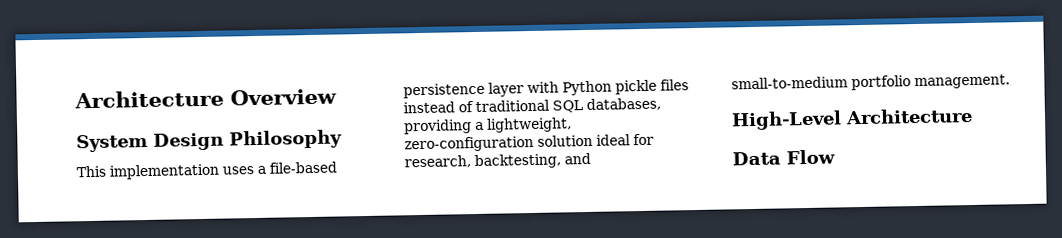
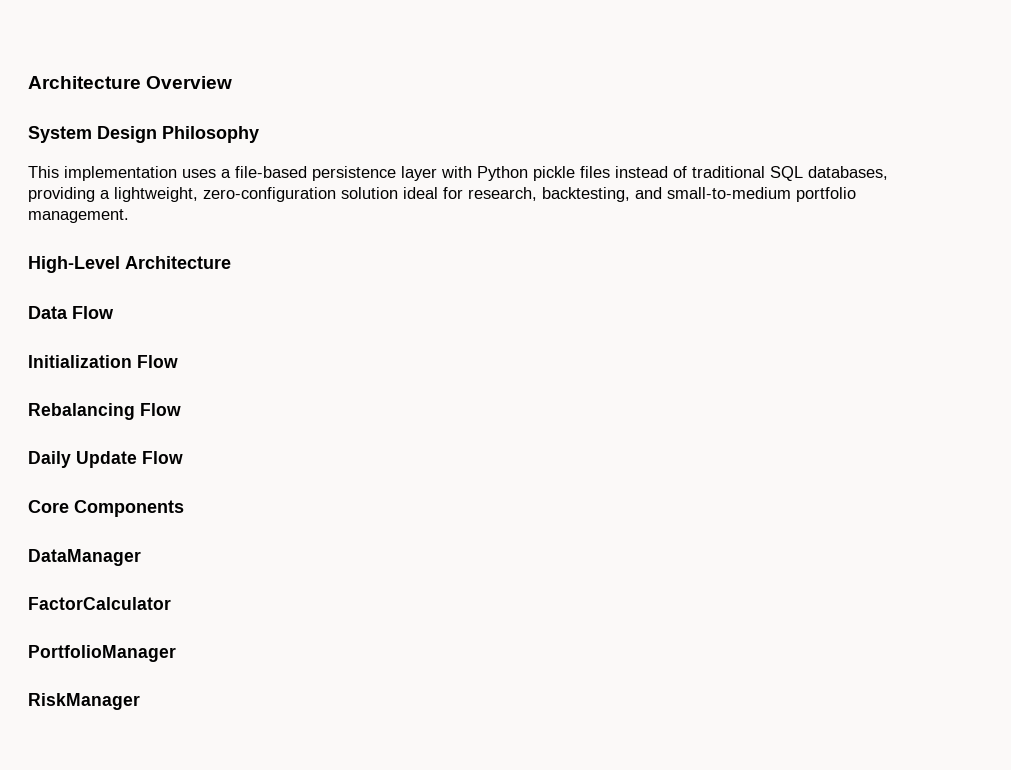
+ Initialization Flow
+ Rebalancing Flow
+ Daily Update Flow
+ Core Components
+ DataManager
+ FactorCalculator
+ PortfolioManager
+ RiskManager

